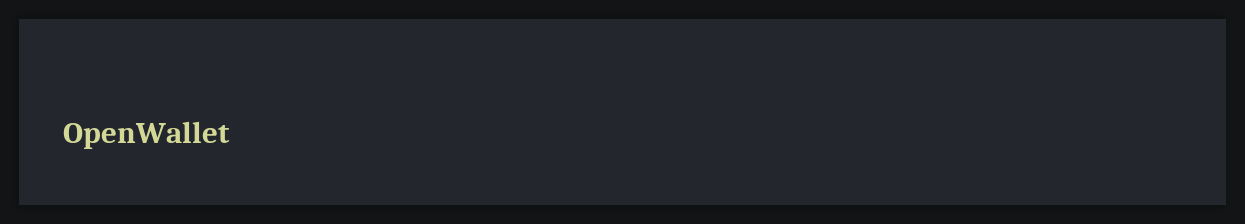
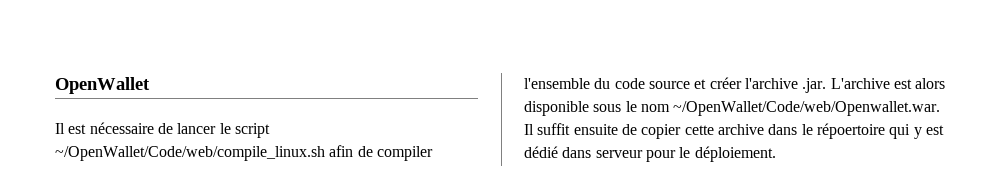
+ Il est nécessaire de lancer le script ~/OpenWallet/Code/web/compile_linux.sh afin de compiler l'ensemble du code source et créer l'archive .jar. L'archive est alors disponible sous le nom ~/OpenWallet/Code/web/Openwallet.war. Il suffit ensuite de copier cette archive dans le répoertoire qui y est dédié dans serveur pour le déploiement.

